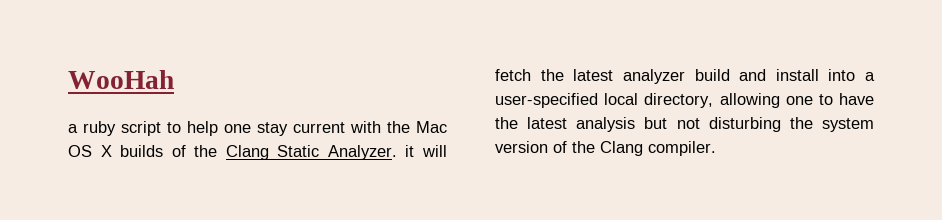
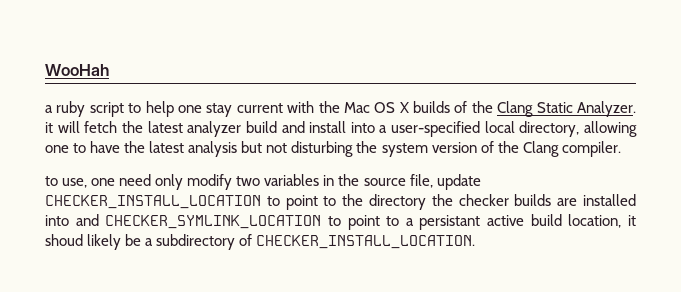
+ to use, one need only modify two variables in the source file, update CHECKER_INSTALL_LOCATION to point to the directory the checker builds are installed into and CHECKER_SYMLINK_LOCATION to point to a persistant active build location, it shoud likely be a subdirectory of CHECKER_INSTALL_LOCATION.

